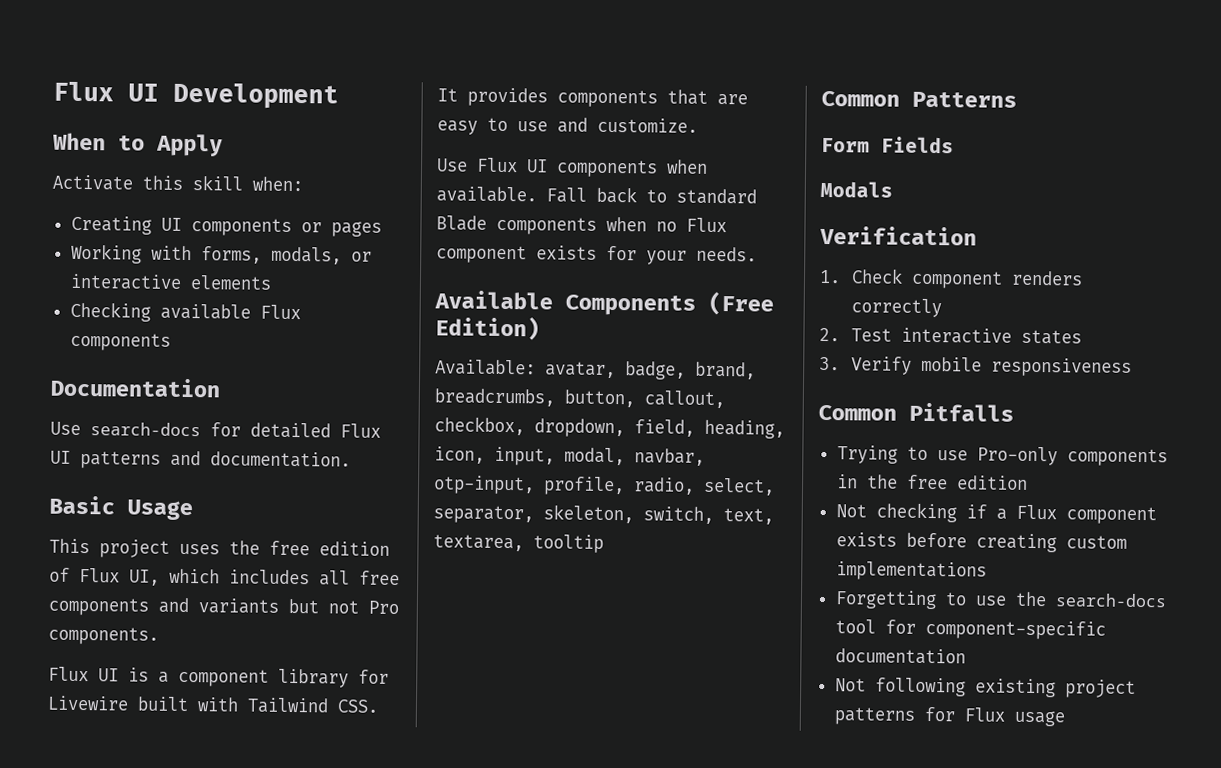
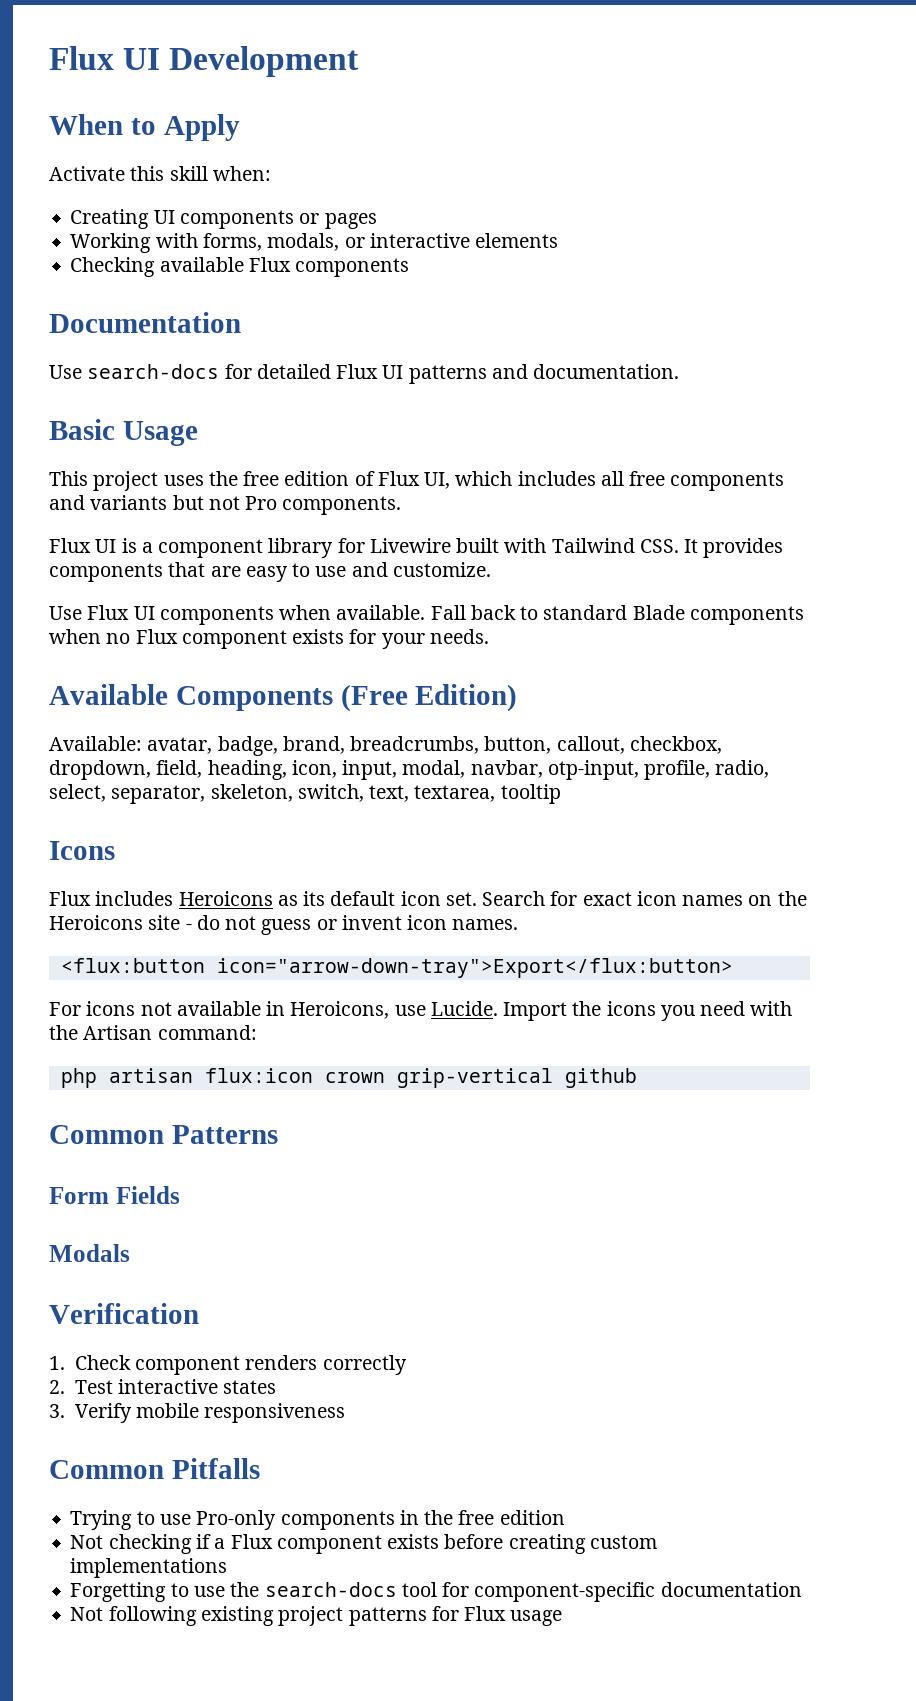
+ Icons
+ Flux includes Heroicons as its default icon set. Search for exact icon names on the Heroicons site - do not guess or invent icon names.
+ <flux:button icon="arrow-down-tray">Export</flux:button>
+ For icons not available in Heroicons, use Lucide. Import the icons you need with the Artisan command:
+ php artisan flux:icon crown grip-vertical github

